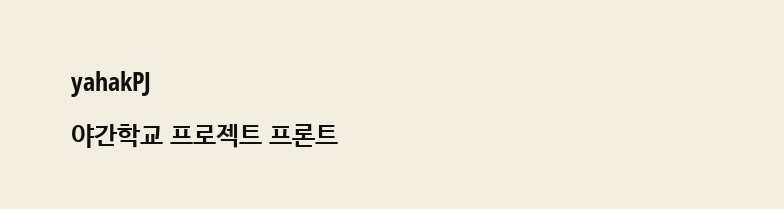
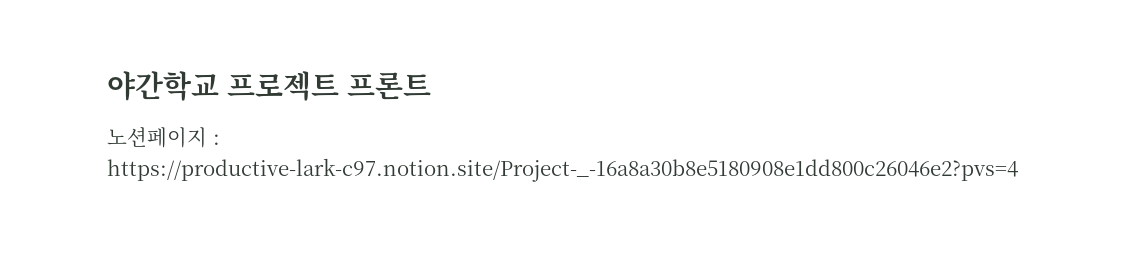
- yahakPJ
+ 노션페이지 : https://productive-lark-c97.notion.site/Project-_-16a8a30b8e5180908e1dd800c26046e2?pvs=4

